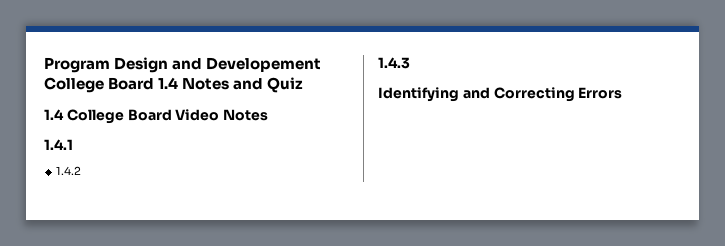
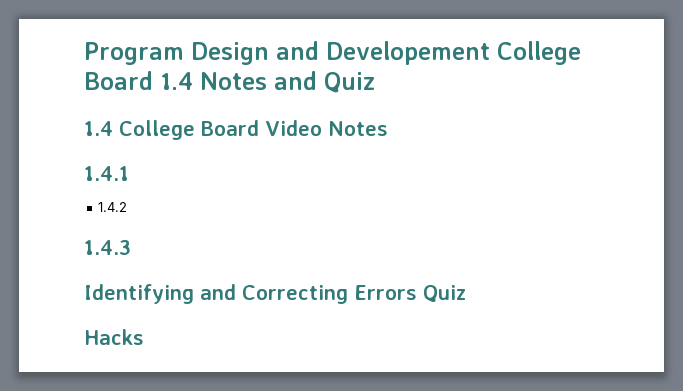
- Identifying and Correcting Errors
+ Identifying and Correcting Errors Quiz
+ Hacks

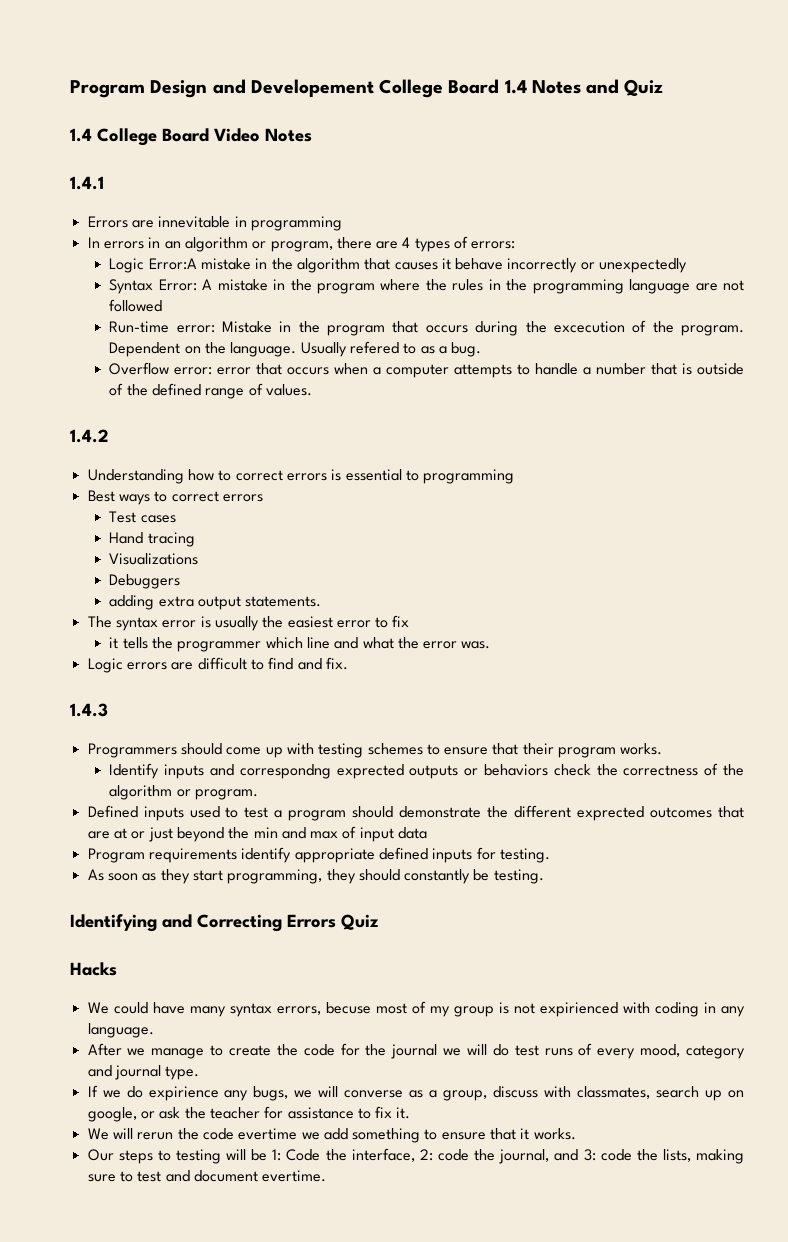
+ Errors are innevitable in programming
+ In errors in an algorithm or program, there are 4 types of errors:
+ Logic Error:A mistake in the algorithm that causes it behave incorrectly or unexpectedly
+ Syntax Error: A mistake in the program where the rules in the programming language are not followed
+ Run-time error: Mistake in the program that occurs during the excecution of the program. Dependent on the language. Usually refered to as a bug.
+ Overflow error: error that occurs when a computer attempts to handle a number that is outside of the defined range of values.
  1.4.2
+ Understanding how to correct errors is essential to programming
+ Best ways to correct errors
+ Test cases
+ Hand tracing
+ Visualizations
+ Debuggers
+ adding extra output statements.
+ The syntax error is usually the easiest error to fix
+ it tells the programmer which line and what the error was.
+ Logic errors are difficult to find and fix.
  1.4.3
+ Programmers should come up with testing schemes to ensure that their program works.
+ Identify inputs and correspondng exprected outputs or behaviors check the correctness of the algorithm or program.
+ Defined inputs used to test a program should demonstrate the different exprected outcomes that are at or just beyond the min and max of input data
+ Program requirements identify appropriate defined inputs for testing.
+ As soon as they start programming, they should constantly be testing.
+ We could have many syntax errors, becuse most of my group is not expirienced with coding in any language.
+ After we manage to create the code for the journal we will do test runs of every mood, category and journal type.
+ If we do expirience any bugs, we will converse as a group, discuss with classmates, search up on google, or ask the teacher for assistance to fix it.
+ We will rerun the code evertime we add something to ensure that it works.
+ Our steps to testing will be 1: Code the interface, 2: code the journal, and 3: code the lists, making sure to test and document evertime.

